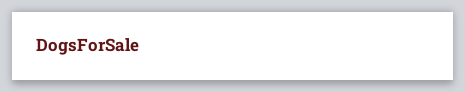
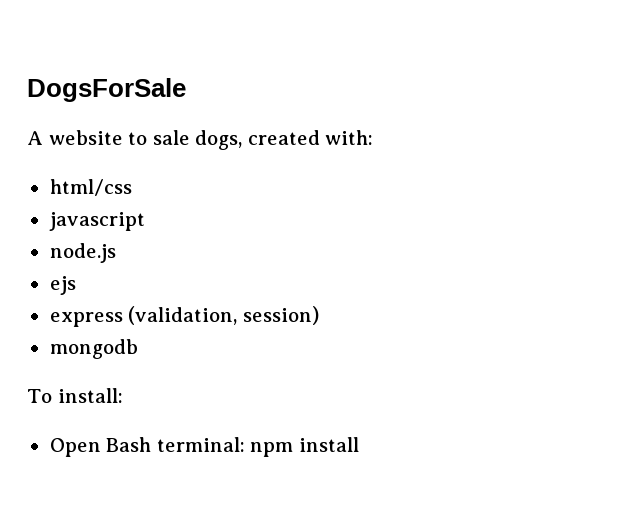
+ A website to sale dogs, created with:
+ html/css
+ javascript
+ node.js
+ ejs
+ express (validation, session)
+ mongodb
+ To install:
+ Open Bash terminal: npm install

